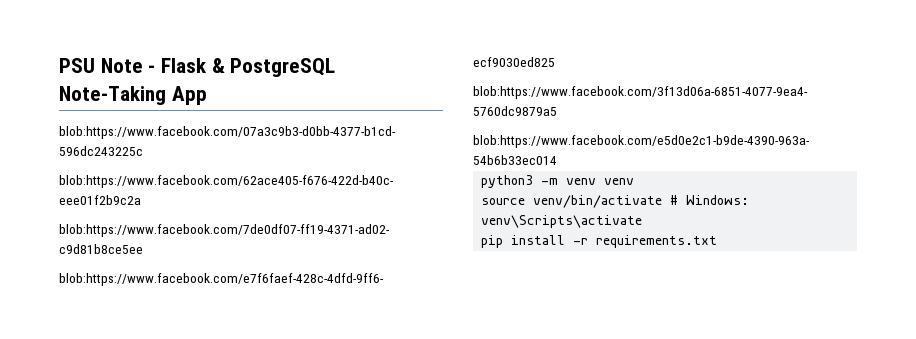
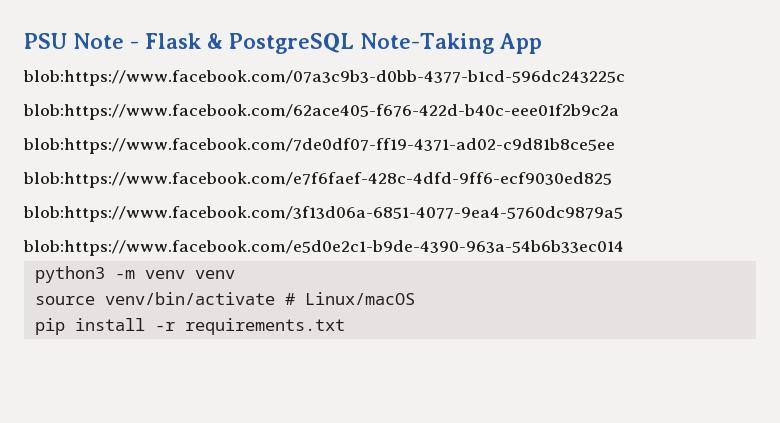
- source venv/bin/activate # Windows: venv\Scripts\activate
+ source venv/bin/activate # Linux/macOS

